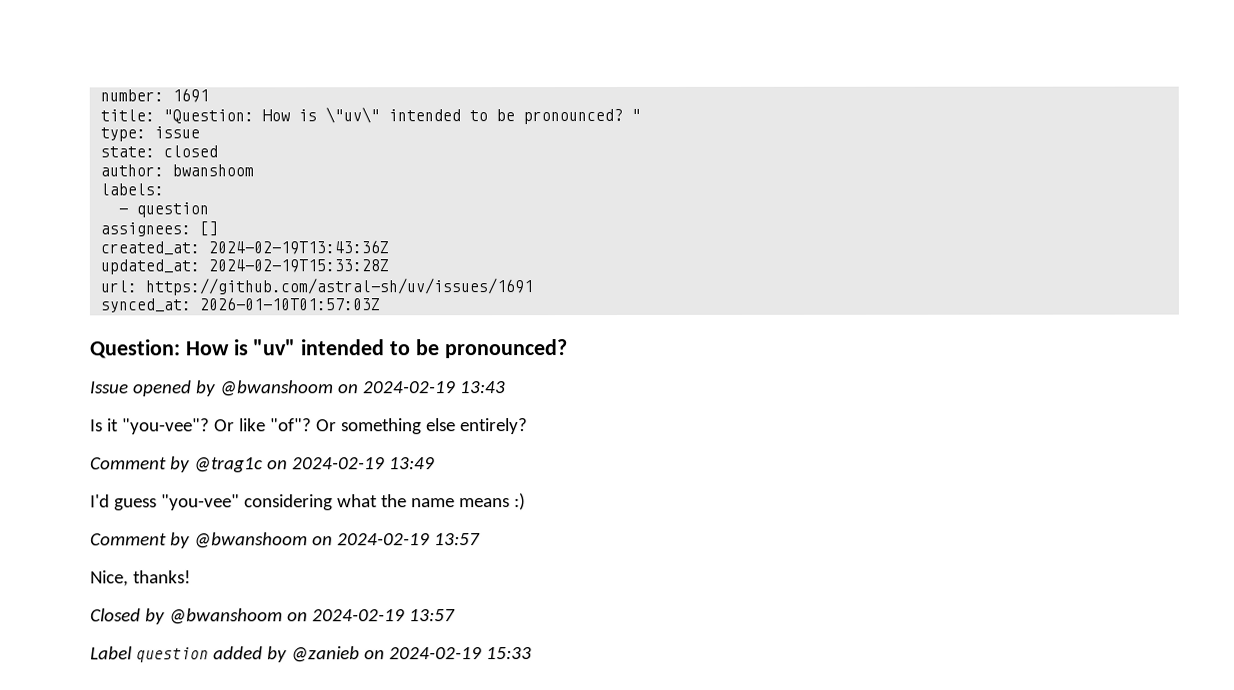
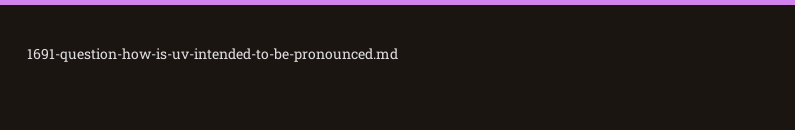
- number: 1691
- title: "Question: How is \"uv\" intended to be pronounced? "
- type: issue
- state: closed
- author: bwanshoom
- labels:
- - question
- assignees: []
- created_at: 2024-02-19T13:43:36Z
- updated_at: 2024-02-19T15:33:28Z
- url: https://github.com/astral-sh/uv/issues/1691
- synced_at: 2026-01-10T01:57:03Z
- Question: How is "uv" intended to be pronounced?
- Issue opened by @bwanshoom on 2024-02-19 13:43
- Is it "you-vee"? Or like "of"? Or something else entirely?
- Comment by @trag1c on 2024-02-19 13:49
- I'd guess "you-vee" considering what the name means :)
- Comment by @bwanshoom on 2024-02-19 13:57
- Nice, thanks!
- Closed by @bwanshoom on 2024-02-19 13:57
- Label question added by @zanieb on 2024-02-19 15:33
+ 1691-question-how-is-uv-intended-to-be-pronounced.md

